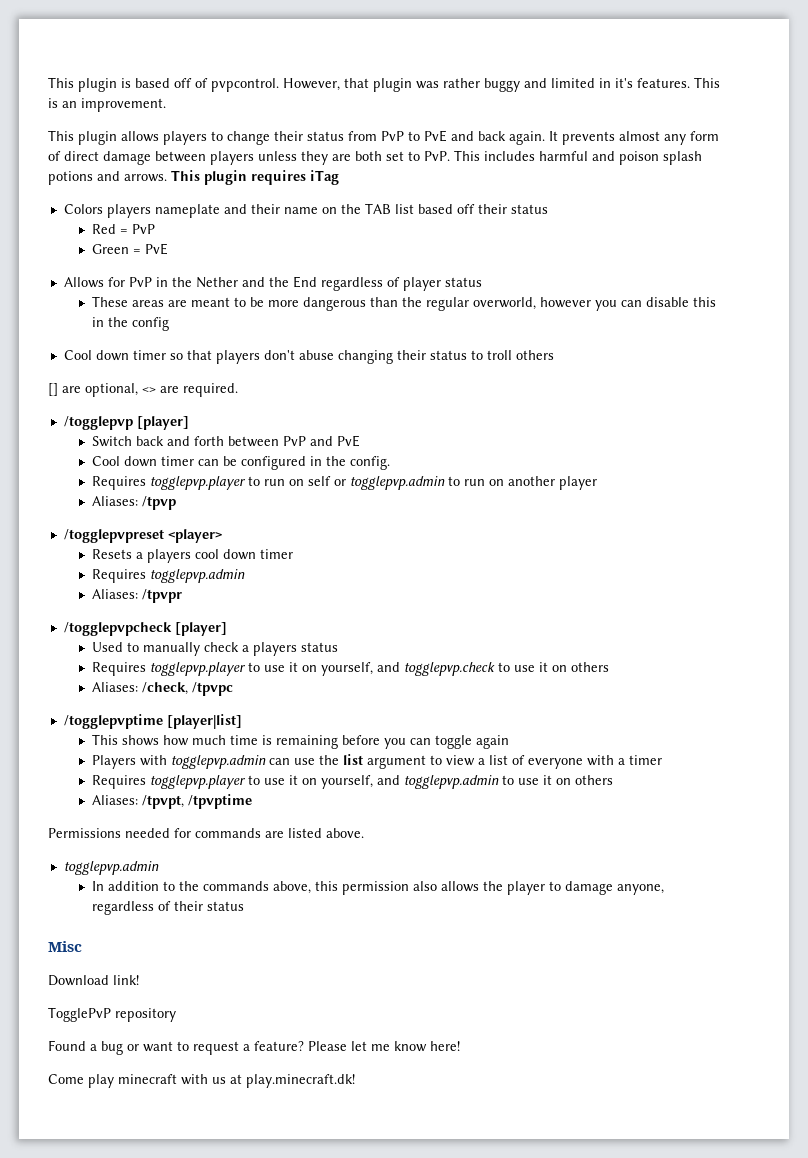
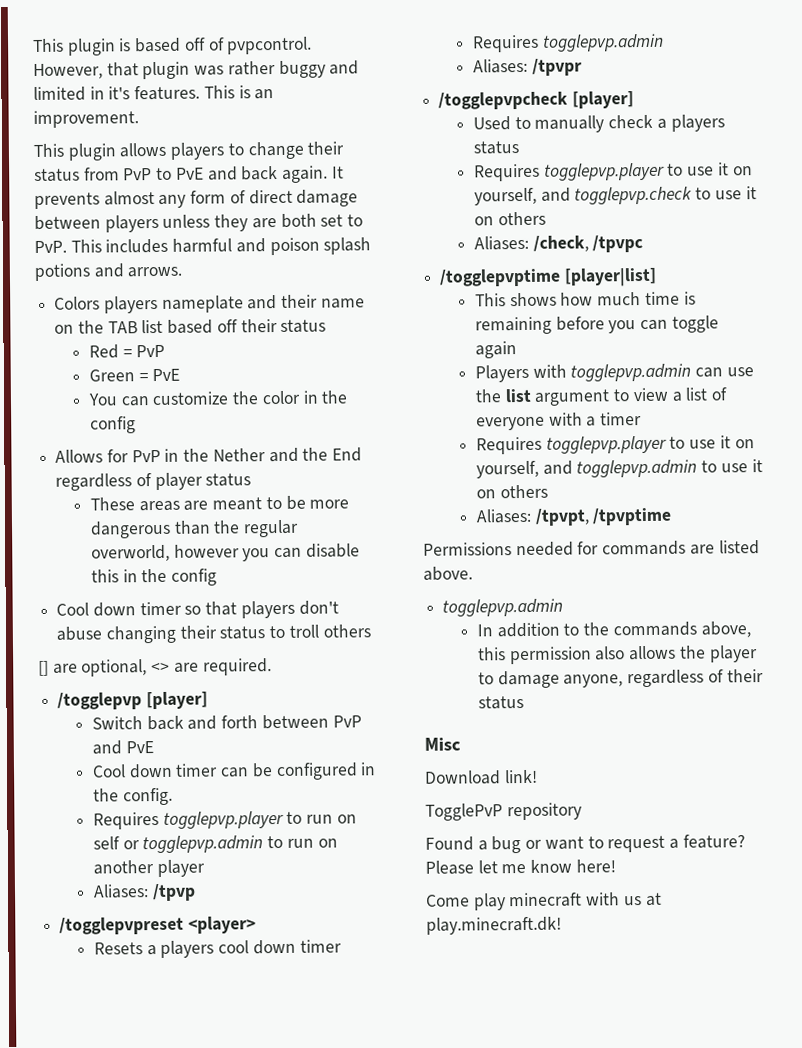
- This plugin requires iTag
+ You can customize the color in the config

